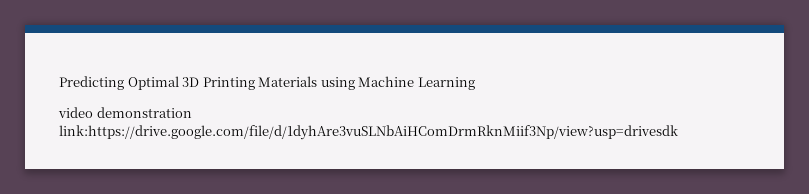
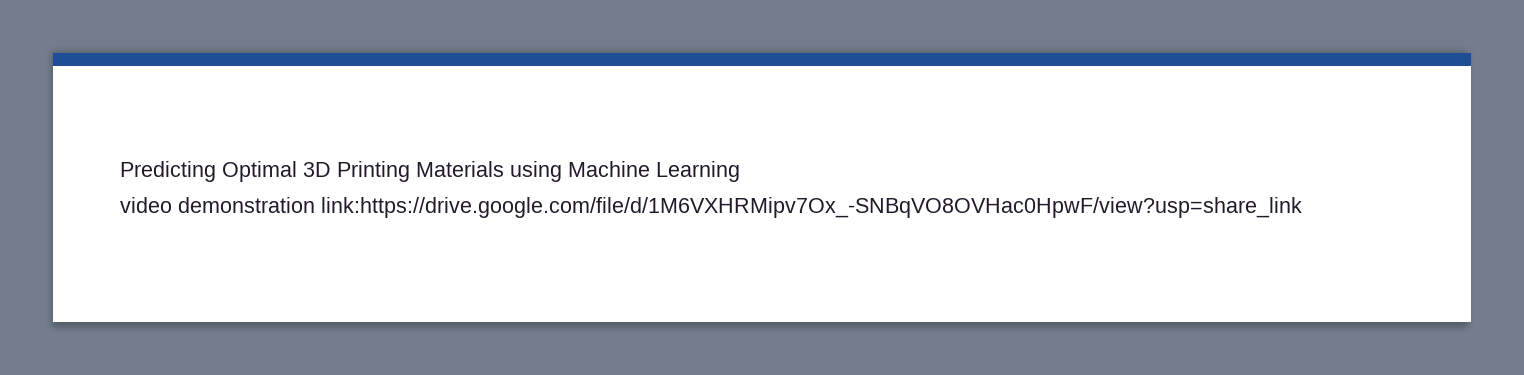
- video demonstration link:https://drive.google.com/file/d/1dyhAre3vuSLNbAiHComDrmRknMiif3Np/view?usp=drivesdk
+ video demonstration link:https://drive.google.com/file/d/1M6VXHRMipv7Ox_-SNBqVO8OVHac0HpwF/view?usp=share_link

